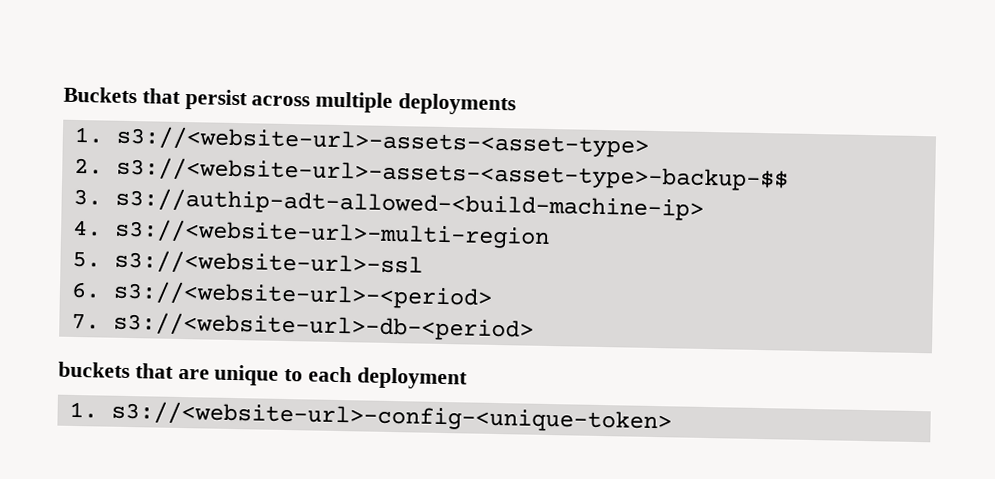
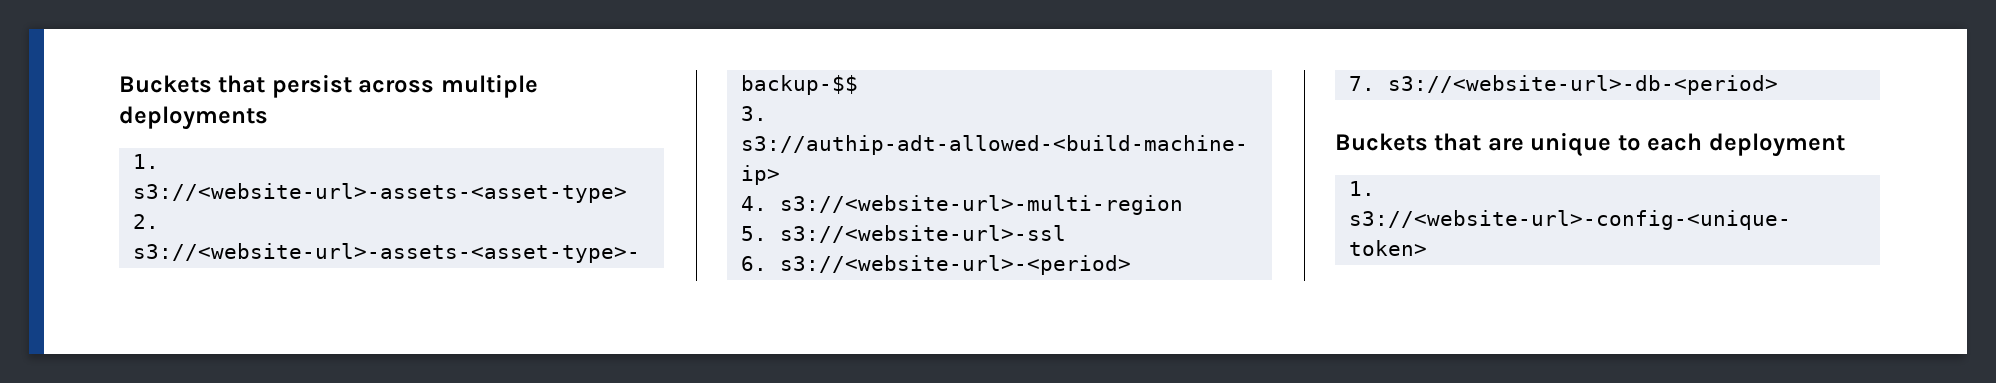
- buckets that are unique to each deployment
+ Buckets that are unique to each deployment

